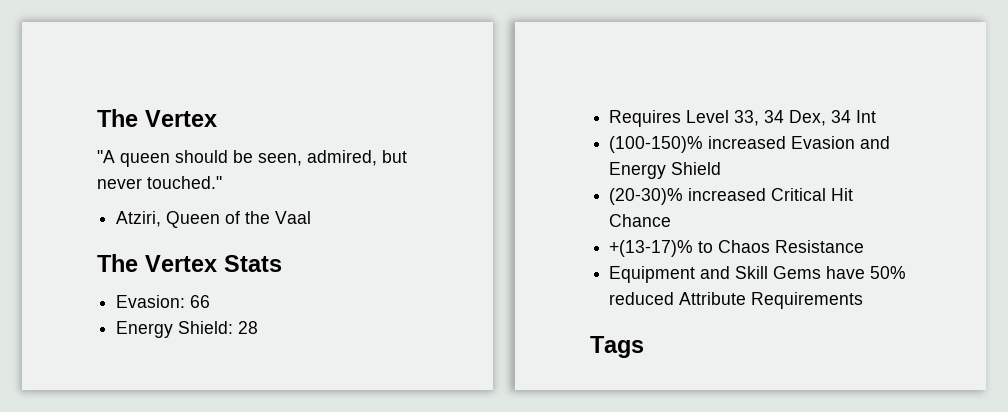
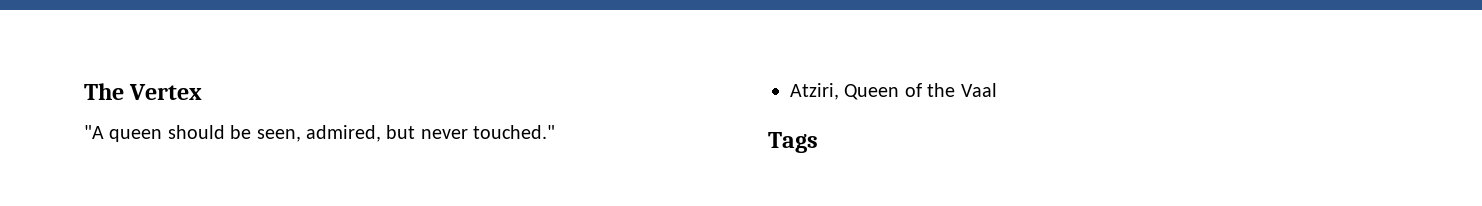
- The Vertex Stats
- Evasion: 66
- Energy Shield: 28
- Requires Level 33, 34 Dex, 34 Int
- (100-150)% increased Evasion and Energy Shield
- (20-30)% increased Critical Hit Chance
- +(13-17)% to Chaos Resistance
- Equipment and Skill Gems have 50% reduced Attribute Requirements

